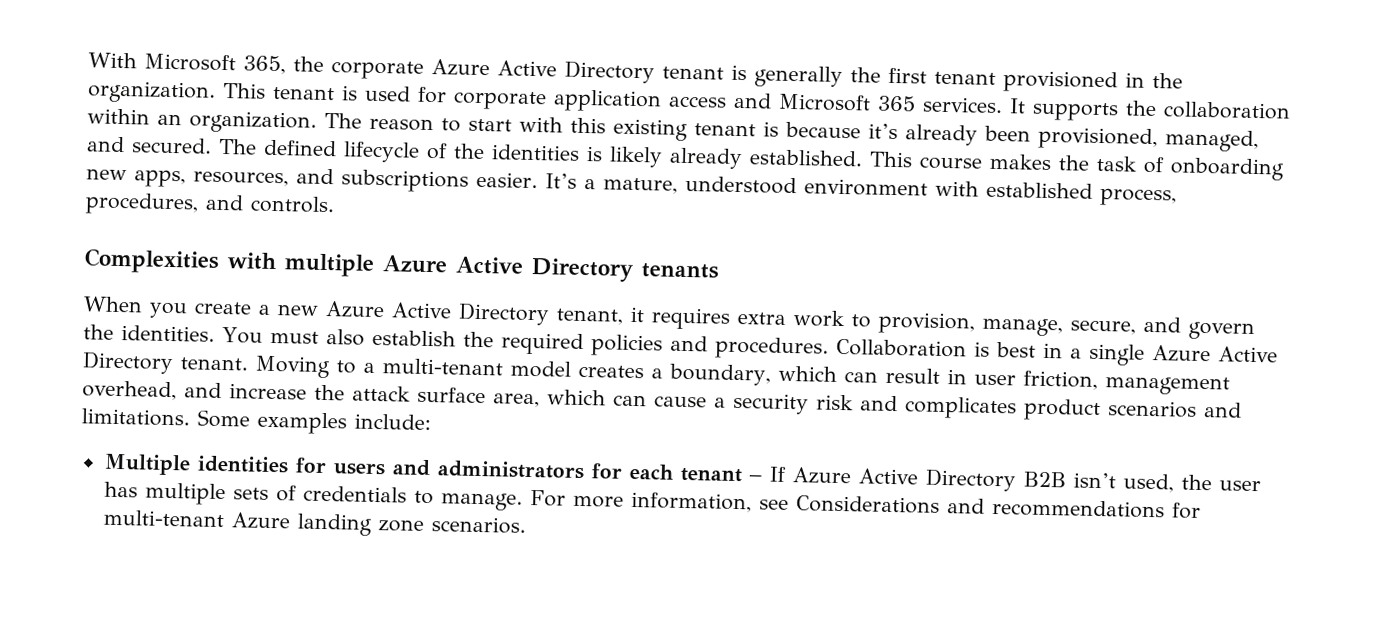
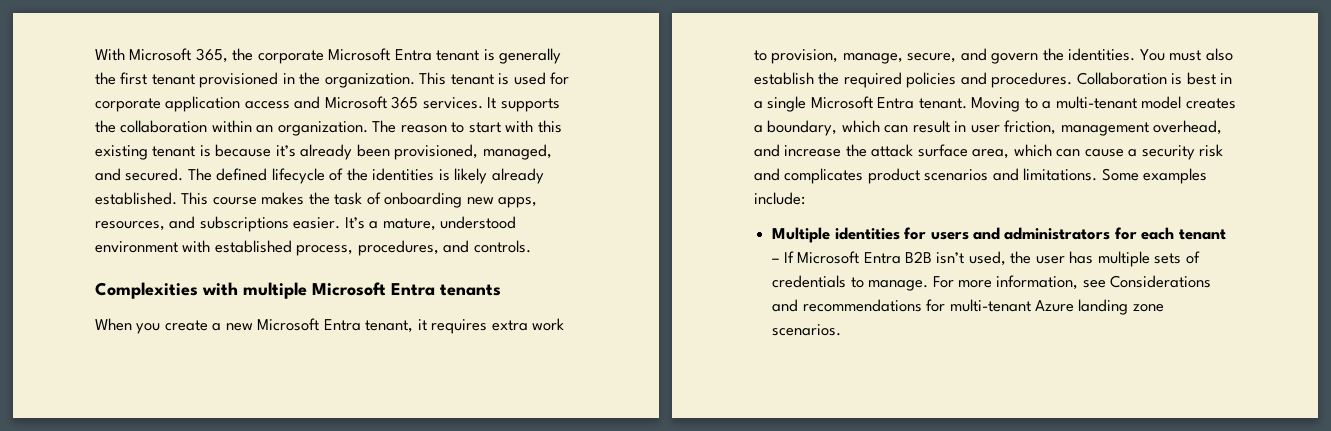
- With Microsoft 365, the corporate Azure Active Directory tenant is generally the first tenant provisioned in the organization.
+ With Microsoft 365, the corporate Microsoft Entra tenant is generally the first tenant provisioned in the organization.
- Complexities with multiple Azure Active Directory tenants
+ Complexities with multiple Microsoft Entra tenants
- When you create a new Azure Active Directory tenant, it requires extra work to provision, manage, secure, and govern the identities.
+ When you create a new Microsoft Entra tenant, it requires extra work to provision, manage, secure, and govern the identities.
- Collaboration is best in a single Azure Active Directory tenant.
+ Collaboration is best in a single Microsoft Entra tenant.
- Multiple identities for users and administrators for each tenant – If Azure Active Directory B2B isn’t used, the user has multiple sets of credentials to manage.
+ Multiple identities for users and administrators for each tenant – If Microsoft Entra B2B isn’t used, the user has multiple sets of credentials to manage.

